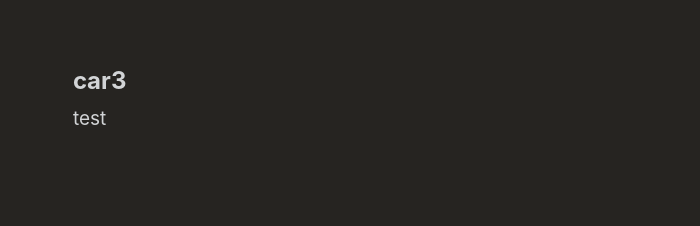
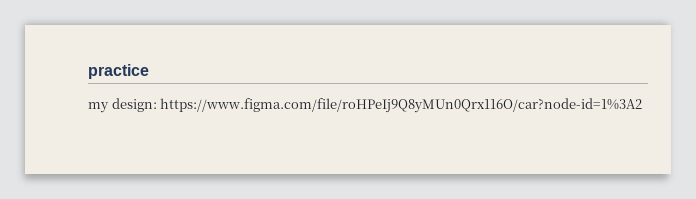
- car3
- test
+ practice
+ my design: https://www.figma.com/file/roHPeIj9Q8yMUn0Qrx116O/car?node-id=1%3A2

